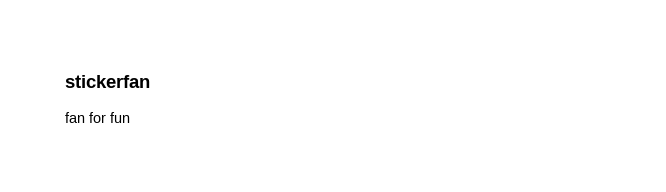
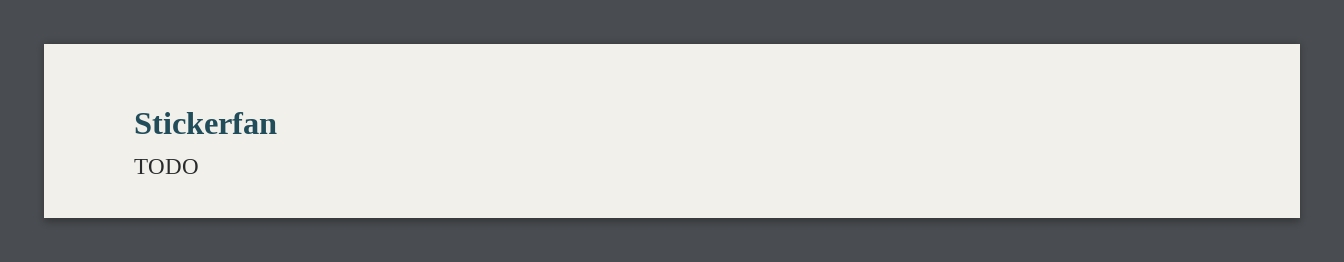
- stickerfan
- fan for fun
+ Stickerfan
+ TODO

